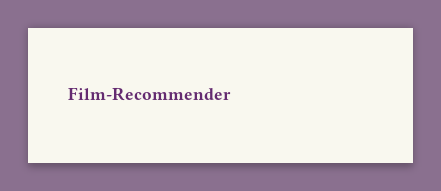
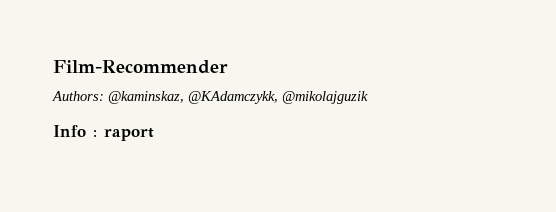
+ Authors: @kaminskaz, @KAdamczykk, @mikolajguzik
+ Info : raport

